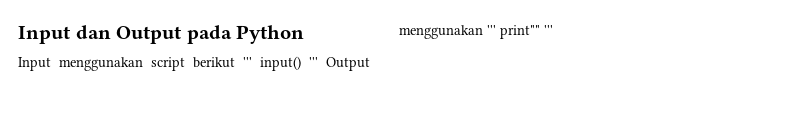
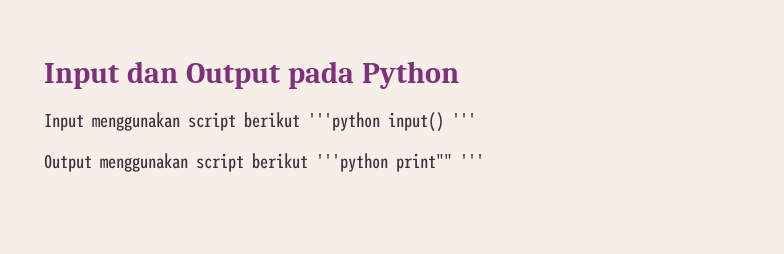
- Input menggunakan script berikut ''' input() ''' Output menggunakan ''' print"" '''
+ Input menggunakan script berikut '''python input() '''
+ Output menggunakan script berikut '''python print"" '''

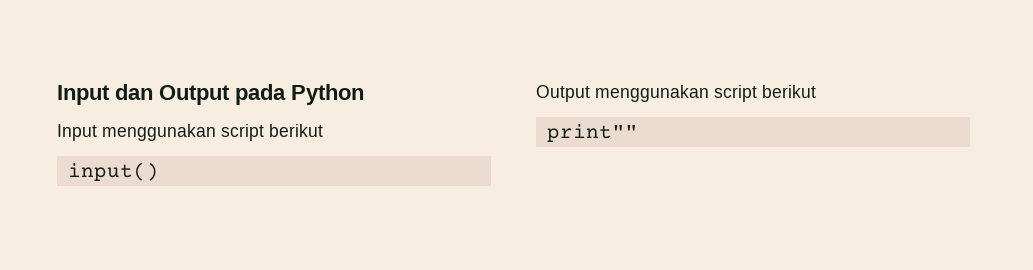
- Input menggunakan script berikut '''python input() '''
+ Input menggunakan script berikut
+ input()
- Output menggunakan script berikut '''python print"" '''
+ Output menggunakan script berikut
+ print""

